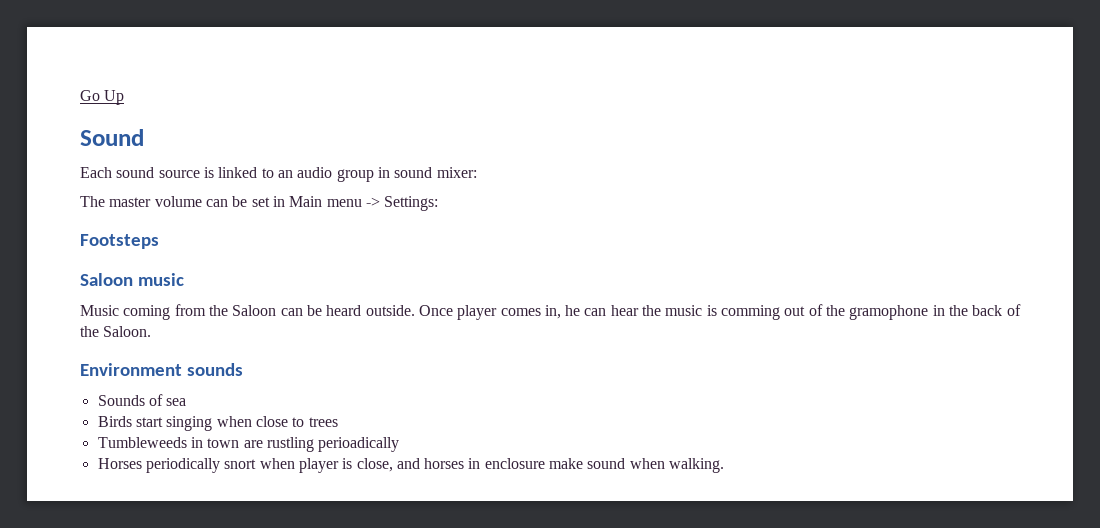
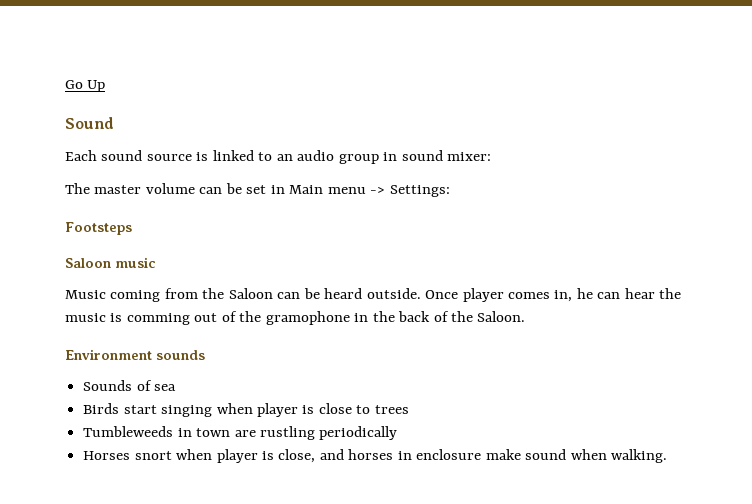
- Birds start singing when close to trees
+ Birds start singing when player is close to trees
- Tumbleweeds in town are rustling perioadically
+ Tumbleweeds in town are rustling periodically
- Horses periodically snort when player is close, and horses in enclosure make sound when walking.
+ Horses snort when player is close, and horses in enclosure make sound when walking.

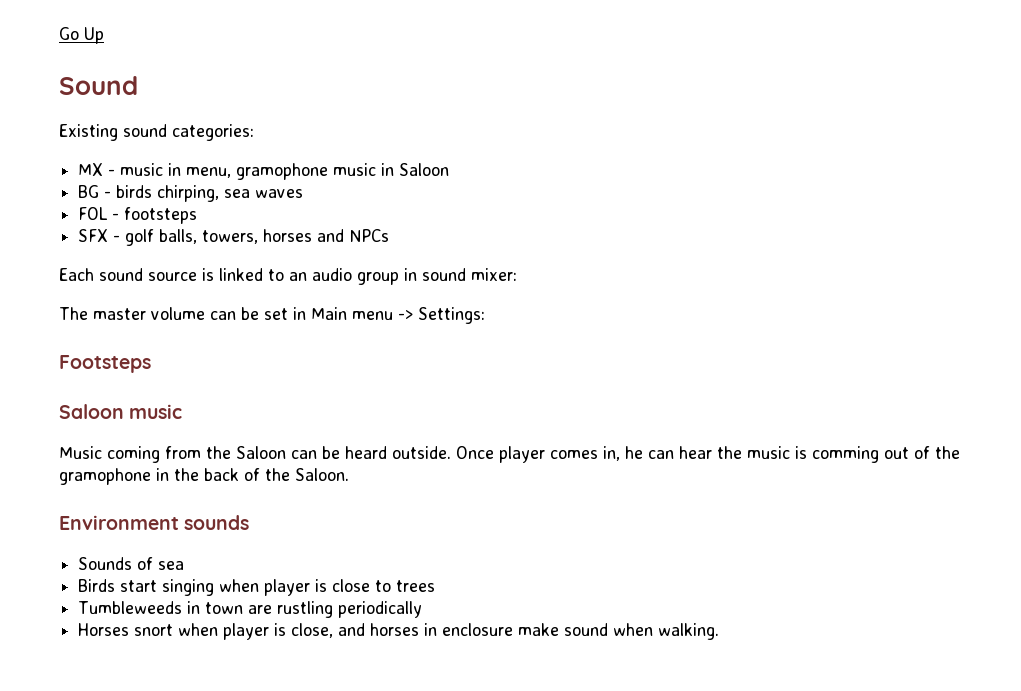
+ Existing sound categories:
+ MX - music in menu, gramophone music in Saloon
+ BG - birds chirping, sea waves
+ FOL - footsteps
+ SFX - golf balls, towers, horses and NPCs

